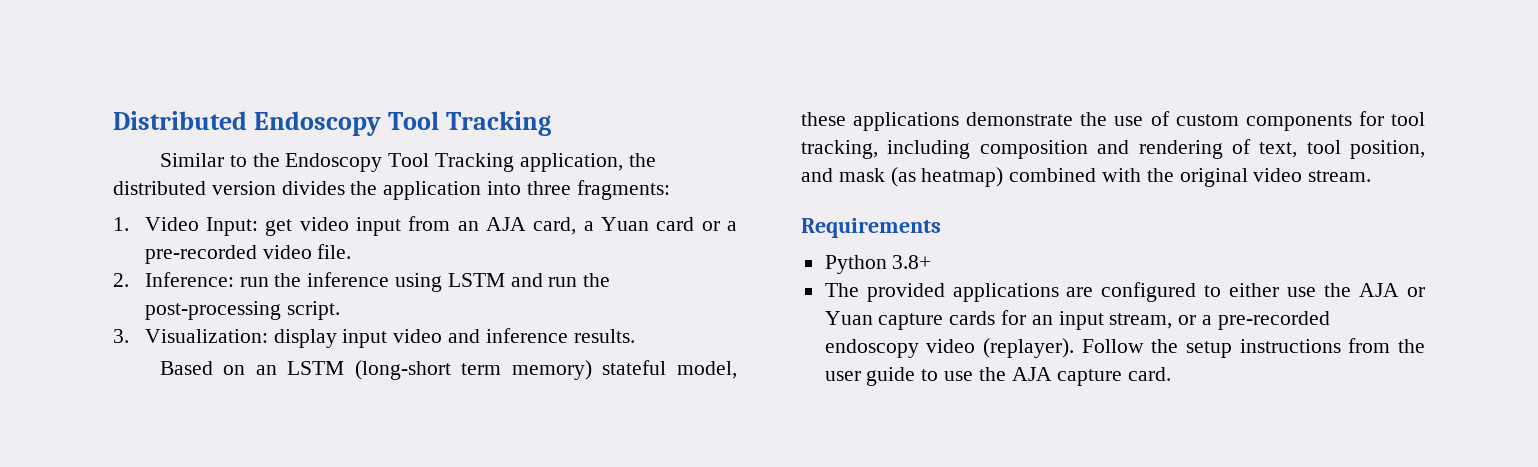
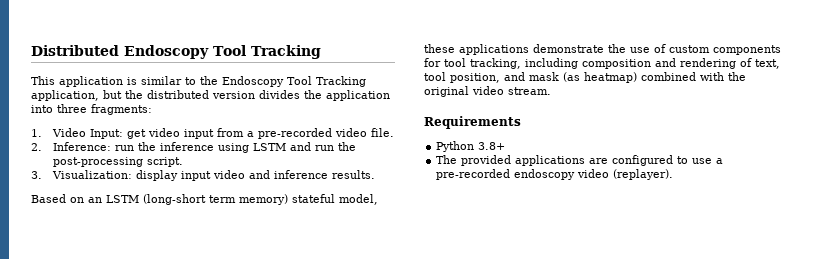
- Similar to the Endoscopy Tool Tracking application, the distributed version divides the application into three fragments:
+ This application is similar to the Endoscopy Tool Tracking application, but the distributed version divides the application into three fragments:
- 1. Video Input: get video input from an AJA card, a Yuan card or a pre-recorded video file.
+ 1. Video Input: get video input from a pre-recorded video file.
- The provided applications are configured to either use the AJA or Yuan capture cards for an input stream, or a pre-recorded endoscopy video (replayer). Follow the setup instructions from the user guide to use the AJA capture card.
+ The provided applications are configured to use a pre-recorded endoscopy video (replayer).

